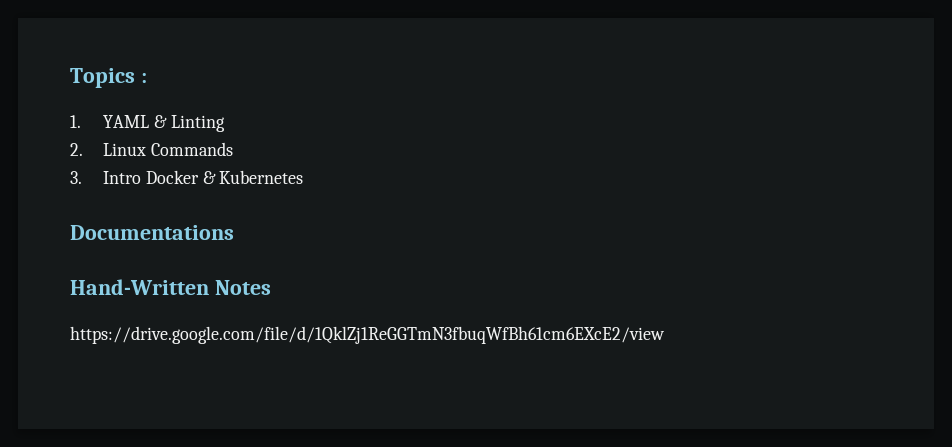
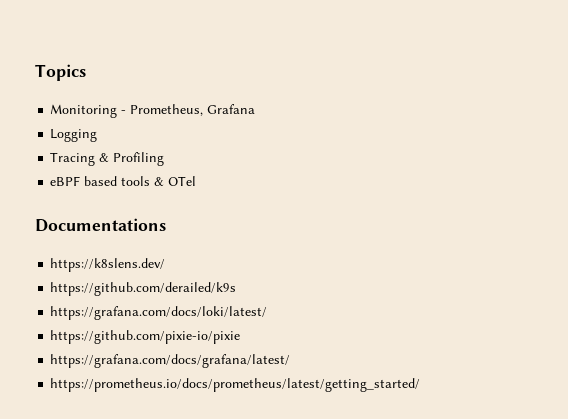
- Topics :
- 1. YAML & Linting
- 2. Linux Commands
- 3. Intro Docker & Kubernetes
+ Topics
+ Monitoring - Prometheus, Grafana
+ Logging
+ Tracing & Profiling
+ eBPF based tools & OTel
  Documentations
- Hand-Written Notes
- https://drive.google.com/file/d/1QklZj1ReGGTmN3fbuqWfBh61cm6EXcE2/view
+ https://k8slens.dev/
+ https://github.com/derailed/k9s
+ https://grafana.com/docs/loki/latest/
+ https://github.com/pixie-io/pixie
+ https://grafana.com/docs/grafana/latest/
+ https://prometheus.io/docs/prometheus/latest/getting_started/

